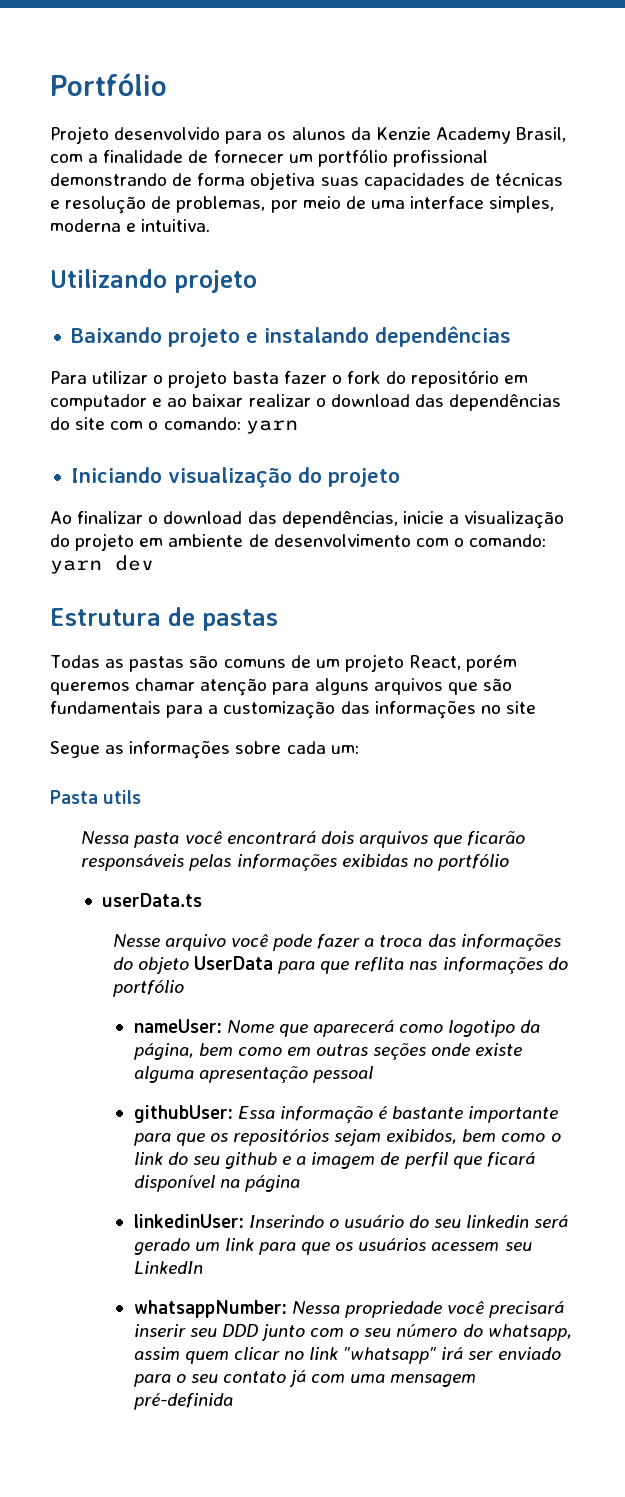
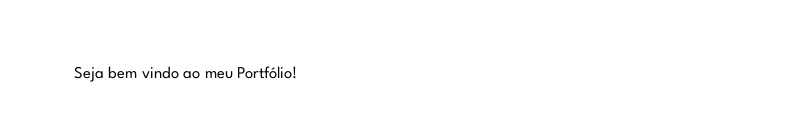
- Portfólio
- Projeto desenvolvido para os alunos da Kenzie Academy Brasil, com a finalidade de fornecer um portfólio profissional demonstrando de forma objetiva suas capacidades de técnicas e resolução de problemas, por meio de uma interface simples, moderna e intuitiva.
- Utilizando projeto
- Baixando projeto e instalando dependências
- Para utilizar o projeto basta fazer o fork do repositório em computador e ao baixar realizar o download das dependências do site com o comando: yarn
- Iniciando visualização do projeto
- Ao finalizar o download das dependências, inicie a visualização do projeto em ambiente de desenvolvimento com o comando: yarn dev
- Estrutura de pastas
- Todas as pastas são comuns de um projeto React, porém queremos chamar atenção para alguns arquivos que são fundamentais para a customização das informações no site
- Segue as informações sobre cada um:
- Pasta utils
- Nessa pasta você encontrará dois arquivos que ficarão responsáveis pelas informações exibidas no portfólio
- userData.ts
- Nesse arquivo você pode fazer a troca das informações do objeto UserData para que reflita nas informações do portfólio
- nameUser: Nome que aparecerá como logotipo da página, bem como em outras seções onde existe alguma apresentação pessoal
- githubUser: Essa informação é bastante importante para que os repositórios sejam exibidos, bem como o link do seu github e a imagem de perfil que ficará disponível na página
- linkedinUser: Inserindo o usuário do seu linkedin será gerado um link para que os usuários acessem seu LinkedIn
- whatsappNumber: Nessa propriedade você precisará inserir seu DDD junto com o seu número do whatsapp, assim quem clicar no link "whatsapp" irá ser enviado para o seu contato já com uma mensagem pré-definida
+ Seja bem vindo ao meu Portfólio!

